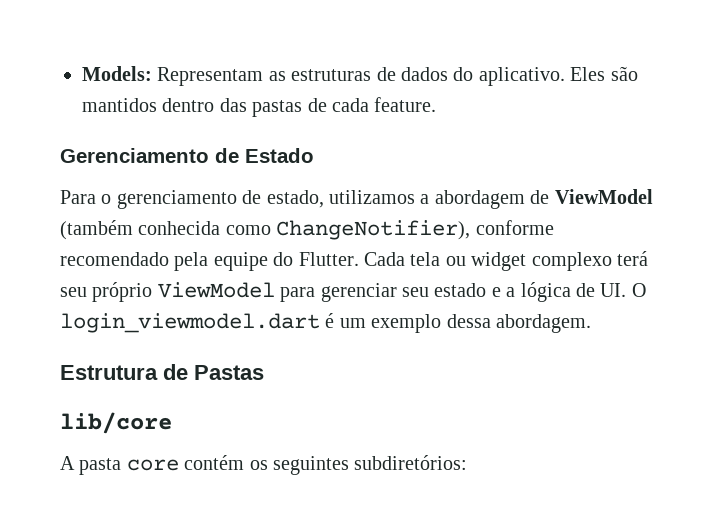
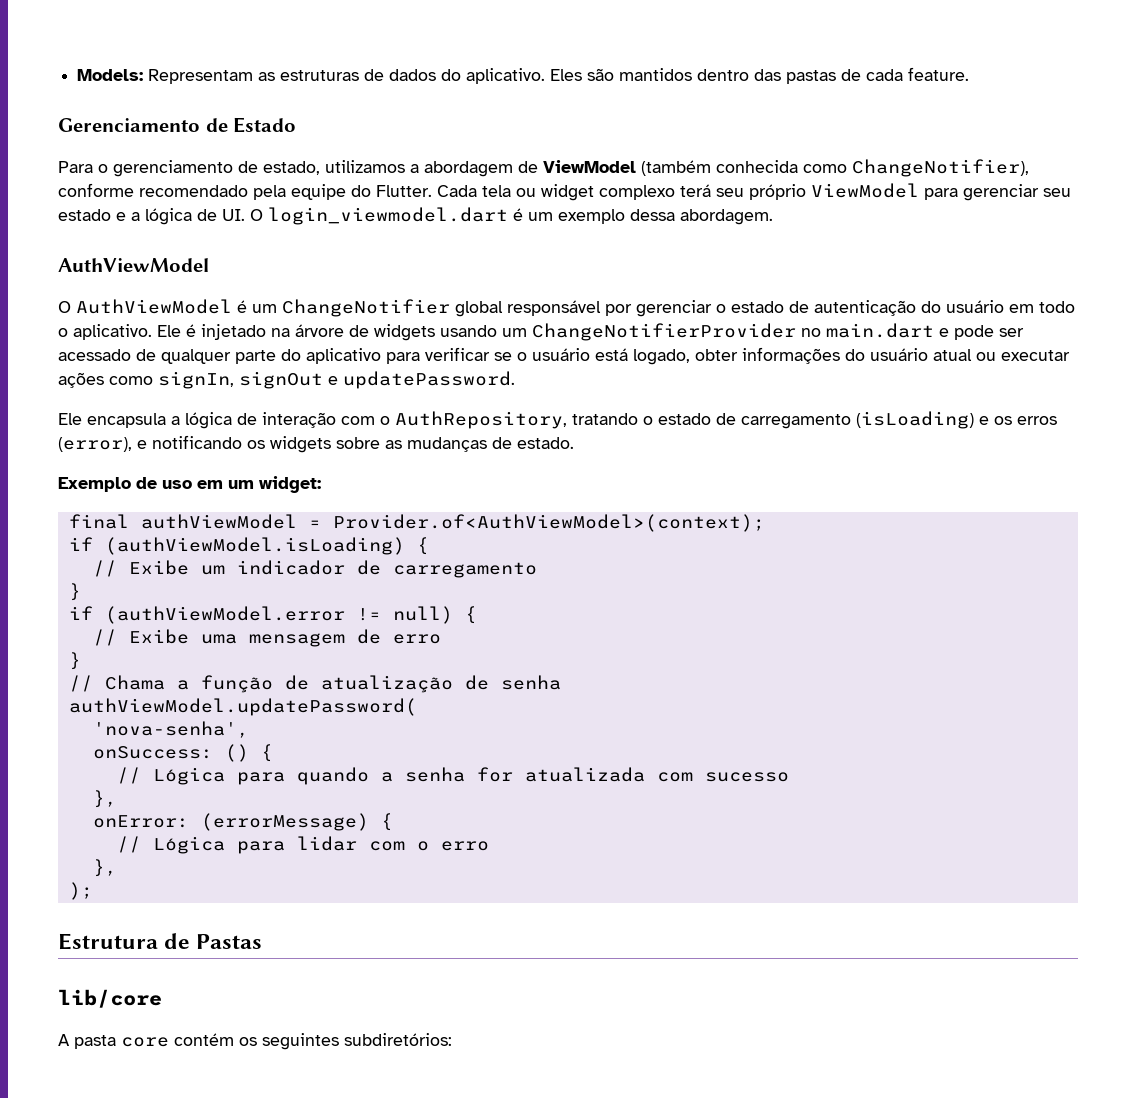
  Cada tela ou widget complexo terá seu próprio ViewModel para gerenciar seu estado e a lógica de UI. O login_viewmodel.dart é um exemplo dessa abordagem.
+ AuthViewModel
+ O AuthViewModel é um ChangeNotifier global responsável por gerenciar o estado de autenticação do usuário em todo o aplicativo. Ele é injetado na árvore de widgets usando um ChangeNotifierProvider no main.dart e pode ser acessado de qualquer parte do aplicativo para verificar se o usuário está logado, obter informações do usuário atual ou executar ações como signIn, signOut e updatePassword.
+ Ele encapsula a lógica de interação com o AuthRepository, tratando o estado de carregamento (isLoading) e os erros (error), e notificando os widgets sobre as mudanças de estado.
+ Exemplo de uso em um widget:
+ final authViewModel = Provider.of<AuthViewModel>(context);
+ if (authViewModel.isLoading) {
+ // Exibe um indicador de carregamento
+ }
+ if (authViewModel.error != null) {
+ // Exibe uma mensagem de erro
+ }
+ // Chama a função de atualização de senha
+ authViewModel.updatePassword(
+ 'nova-senha',
+ onSuccess: () {
+ // Lógica para quando a senha for atualizada com sucesso
+ },
+ onError: (errorMessage) {
+ // Lógica para lidar com o erro
+ },
+ );

